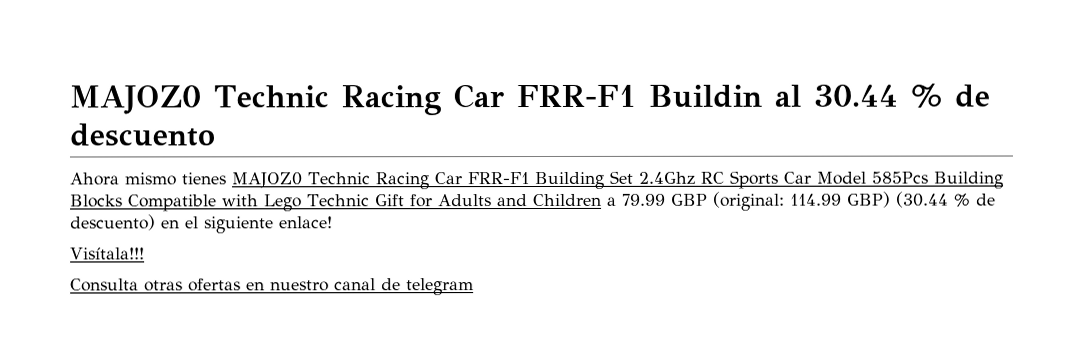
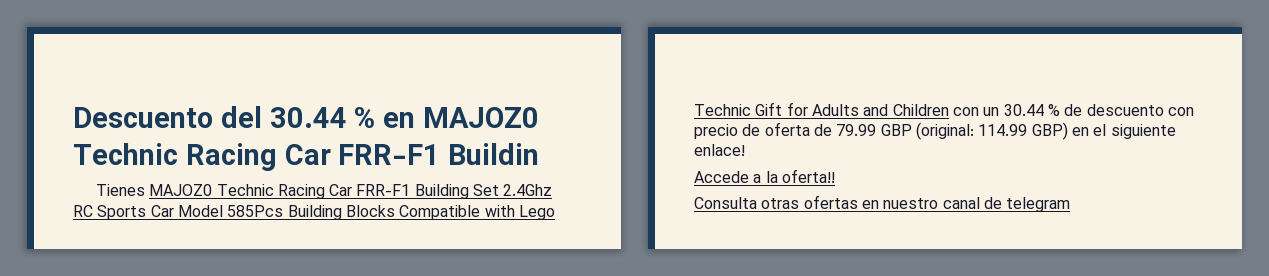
- MAJOZ0 Technic Racing Car FRR-F1 Buildin al 30.44 % de descuento
- Ahora mismo tienes MAJOZ0 Technic Racing Car FRR-F1 Building Set 2.4Ghz RC Sports Car Model 585Pcs Building Blocks Compatible with Lego Technic Gift for Adults and Children a 79.99 GBP (original: 114.99 GBP) (30.44 % de descuento) en el siguiente enlace!
+ Descuento del 30.44 % en MAJOZ0 Technic Racing Car FRR-F1 Buildin
+ Tienes MAJOZ0 Technic Racing Car FRR-F1 Building Set 2.4Ghz RC Sports Car Model 585Pcs Building Blocks Compatible with Lego Technic Gift for Adults and Children con un 30.44 % de descuento con precio de oferta de 79.99 GBP (original: 114.99 GBP) en el siguiente enlace!
- Visítala!!!
+ Accede a la oferta!!

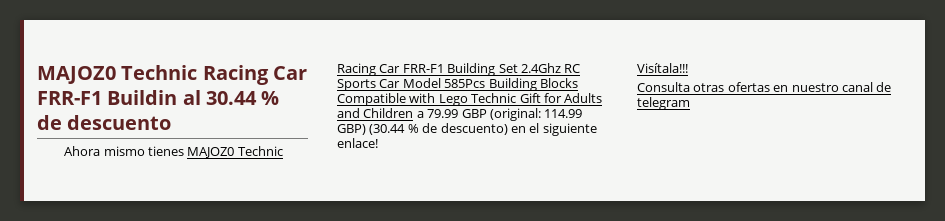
- Descuento del 30.44 % en MAJOZ0 Technic Racing Car FRR-F1 Buildin
- Tienes MAJOZ0 Technic Racing Car FRR-F1 Building Set 2.4Ghz RC Sports Car Model 585Pcs Building Blocks Compatible with Lego Technic Gift for Adults and Children con un 30.44 % de descuento con precio de oferta de 79.99 GBP (original: 114.99 GBP) en el siguiente enlace!
+ MAJOZ0 Technic Racing Car FRR-F1 Buildin al 30.44 % de descuento
+ Ahora mismo tienes MAJOZ0 Technic Racing Car FRR-F1 Building Set 2.4Ghz RC Sports Car Model 585Pcs Building Blocks Compatible with Lego Technic Gift for Adults and Children a 79.99 GBP (original: 114.99 GBP) (30.44 % de descuento) en el siguiente enlace!
- Accede a la oferta!!
+ Visítala!!!

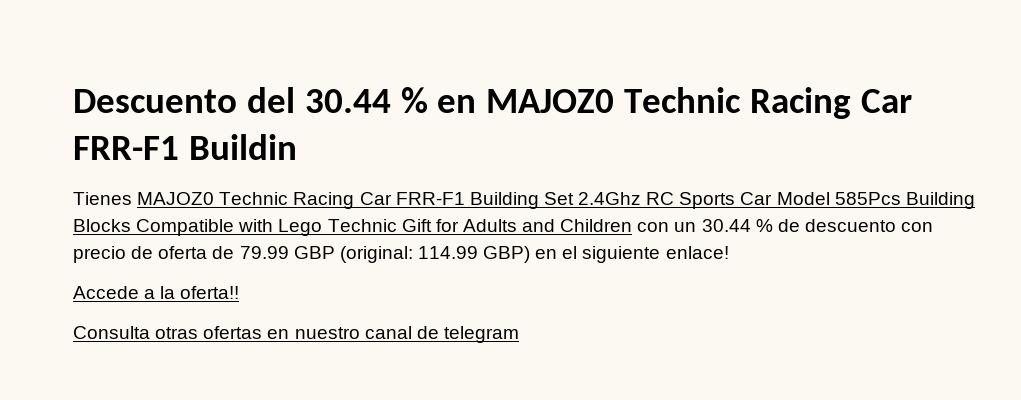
- MAJOZ0 Technic Racing Car FRR-F1 Buildin al 30.44 % de descuento
- Ahora mismo tienes MAJOZ0 Technic Racing Car FRR-F1 Building Set 2.4Ghz RC Sports Car Model 585Pcs Building Blocks Compatible with Lego Technic Gift for Adults and Children a 79.99 GBP (original: 114.99 GBP) (30.44 % de descuento) en el siguiente enlace!
+ Descuento del 30.44 % en MAJOZ0 Technic Racing Car FRR-F1 Buildin
+ Tienes MAJOZ0 Technic Racing Car FRR-F1 Building Set 2.4Ghz RC Sports Car Model 585Pcs Building Blocks Compatible with Lego Technic Gift for Adults and Children con un 30.44 % de descuento con precio de oferta de 79.99 GBP (original: 114.99 GBP) en el siguiente enlace!
- Visítala!!!
+ Accede a la oferta!!

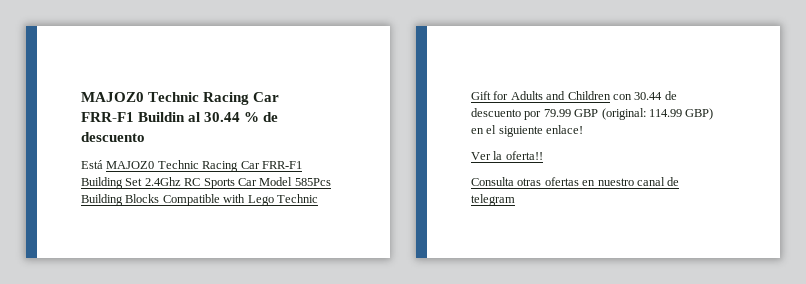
- Descuento del 30.44 % en MAJOZ0 Technic Racing Car FRR-F1 Buildin
- Tienes MAJOZ0 Technic Racing Car FRR-F1 Building Set 2.4Ghz RC Sports Car Model 585Pcs Building Blocks Compatible with Lego Technic Gift for Adults and Children con un 30.44 % de descuento con precio de oferta de 79.99 GBP (original: 114.99 GBP) en el siguiente enlace!
+ MAJOZ0 Technic Racing Car FRR-F1 Buildin al 30.44 % de descuento
+ Está MAJOZ0 Technic Racing Car FRR-F1 Building Set 2.4Ghz RC Sports Car Model 585Pcs Building Blocks Compatible with Lego Technic Gift for Adults and Children con 30.44 de descuento por 79.99 GBP (original: 114.99 GBP) en el siguiente enlace!
- Accede a la oferta!!
+ Ver la oferta!!

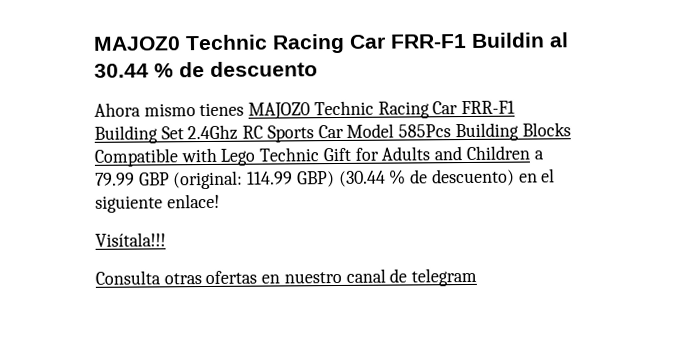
- Está MAJOZ0 Technic Racing Car FRR-F1 Building Set 2.4Ghz RC Sports Car Model 585Pcs Building Blocks Compatible with Lego Technic Gift for Adults and Children con 30.44 de descuento por 79.99 GBP (original: 114.99 GBP) en el siguiente enlace!
+ Ahora mismo tienes MAJOZ0 Technic Racing Car FRR-F1 Building Set 2.4Ghz RC Sports Car Model 585Pcs Building Blocks Compatible with Lego Technic Gift for Adults and Children a 79.99 GBP (original: 114.99 GBP) (30.44 % de descuento) en el siguiente enlace!
- Ver la oferta!!
+ Visítala!!!

